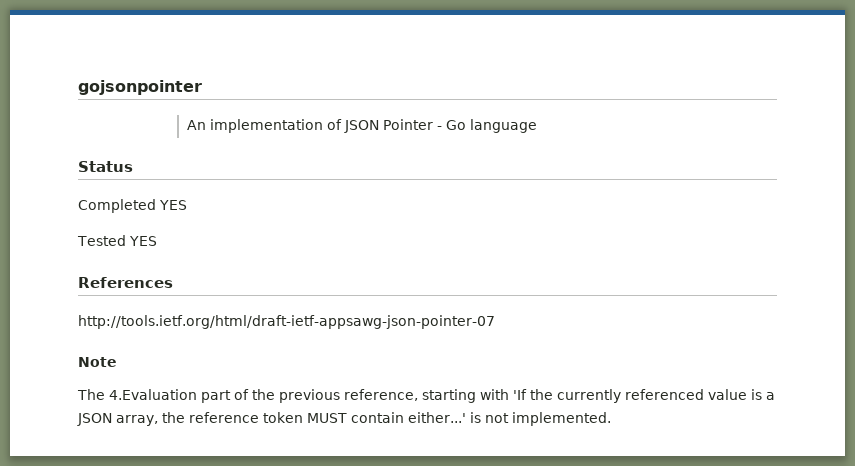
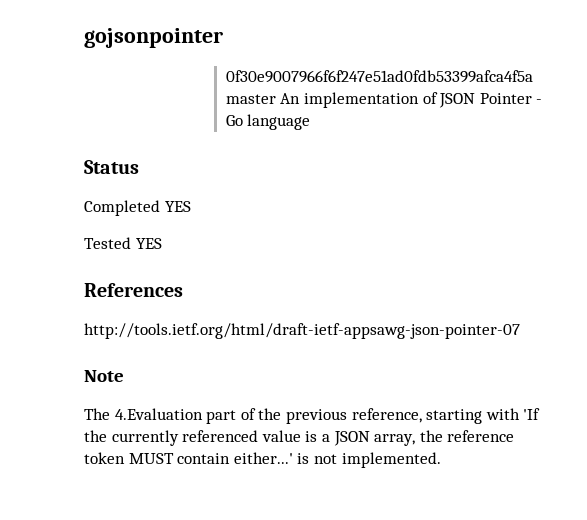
- An implementation of JSON Pointer - Go language
+ 0f30e9007966f6f247e51ad0fdb53399afca4f5a master An implementation of JSON Pointer - Go language

